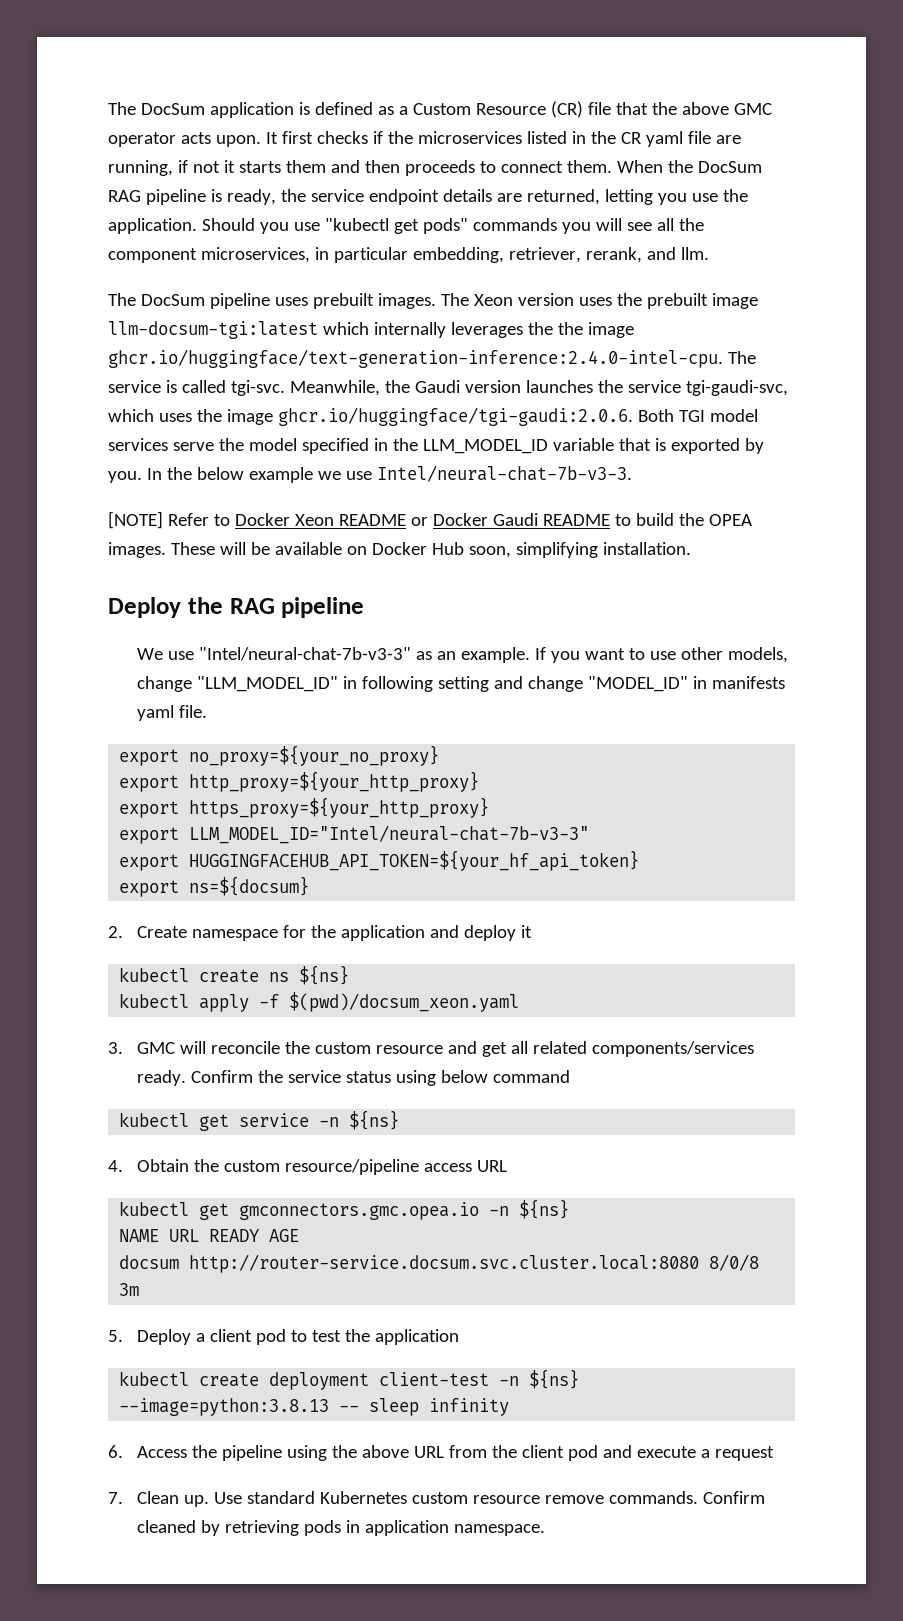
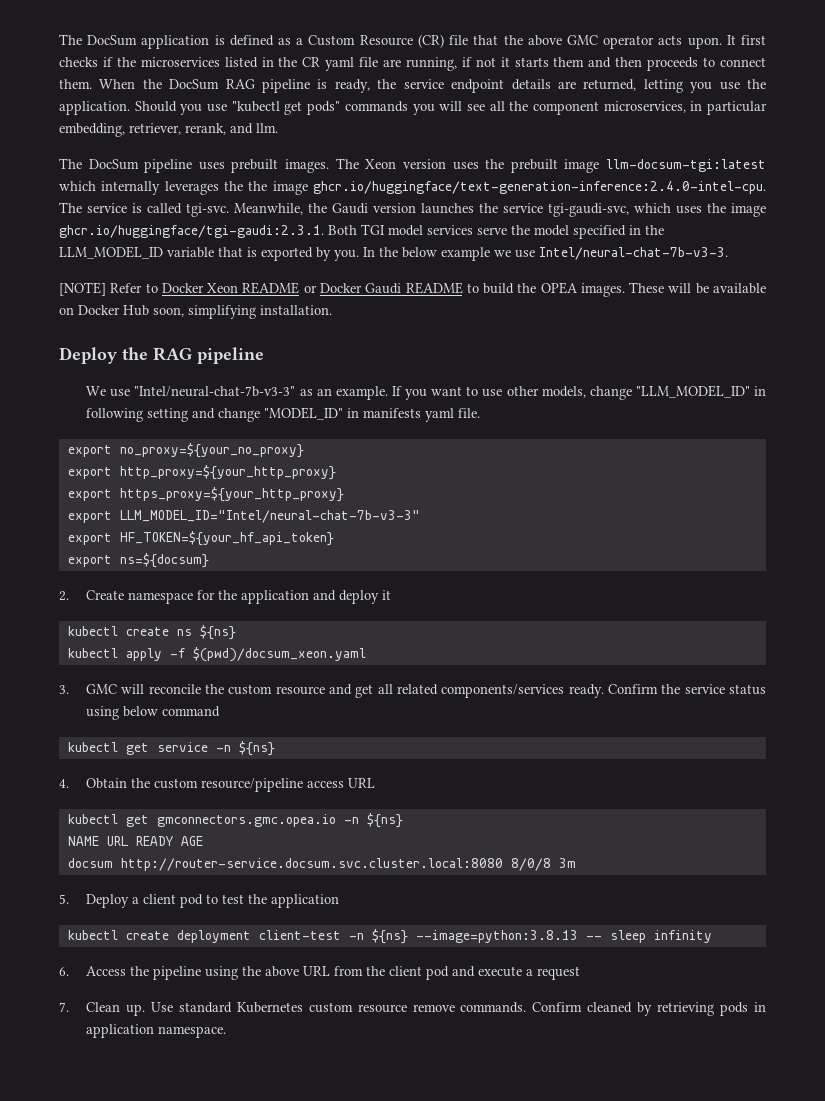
- Meanwhile, the Gaudi version launches the service tgi-gaudi-svc, which uses the image ghcr.io/huggingface/tgi-gaudi:2.0.6. Both TGI model services serve the model specified in the LLM_MODEL_ID variable that is exported by you.
+ Meanwhile, the Gaudi version launches the service tgi-gaudi-svc, which uses the image ghcr.io/huggingface/tgi-gaudi:2.3.1. Both TGI model services serve the model specified in the LLM_MODEL_ID variable that is exported by you.
- export HUGGINGFACEHUB_API_TOKEN=${your_hf_api_token}
+ export HF_TOKEN=${your_hf_api_token}

